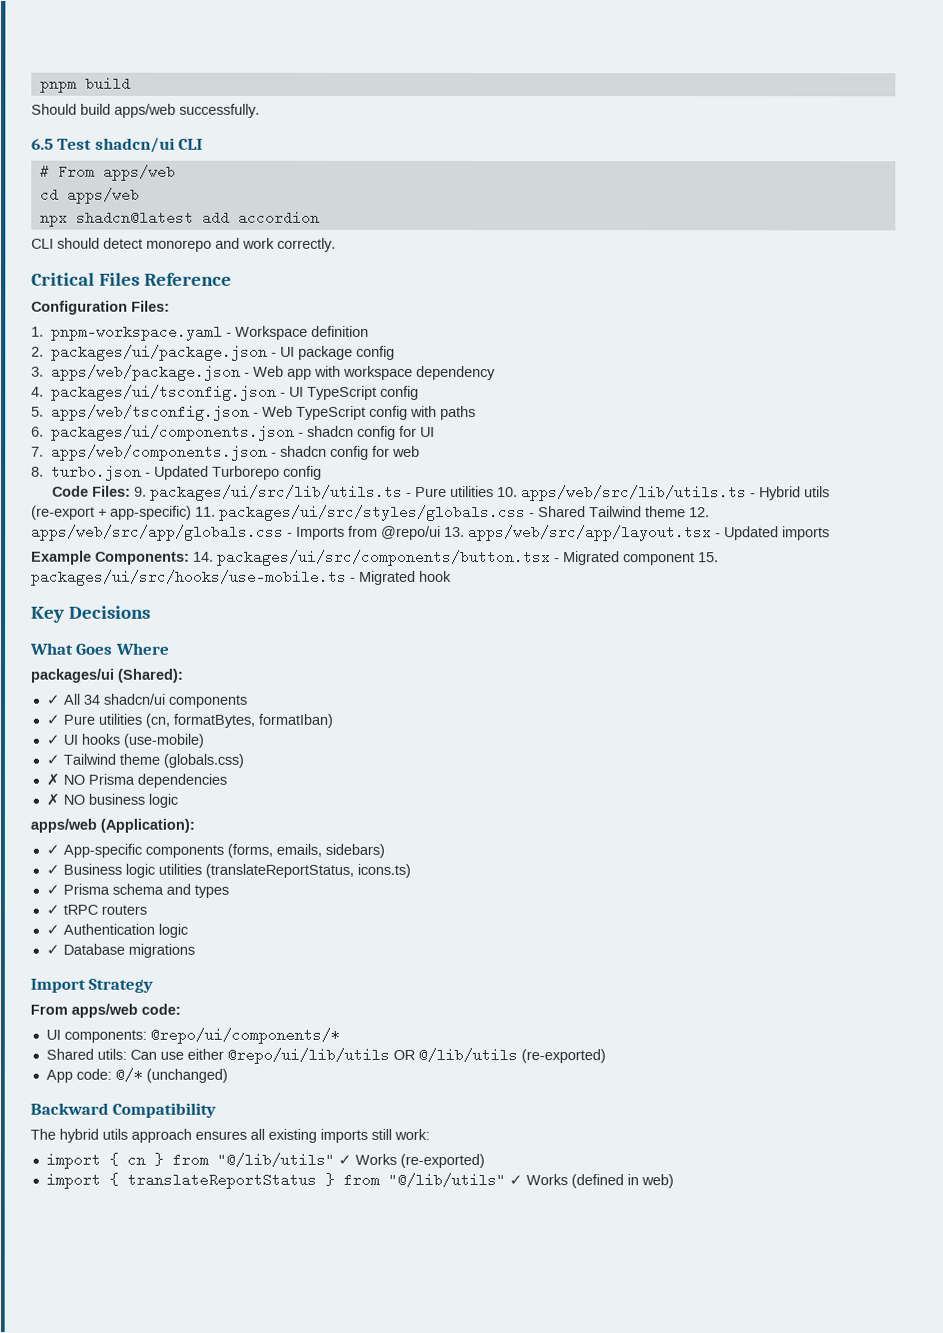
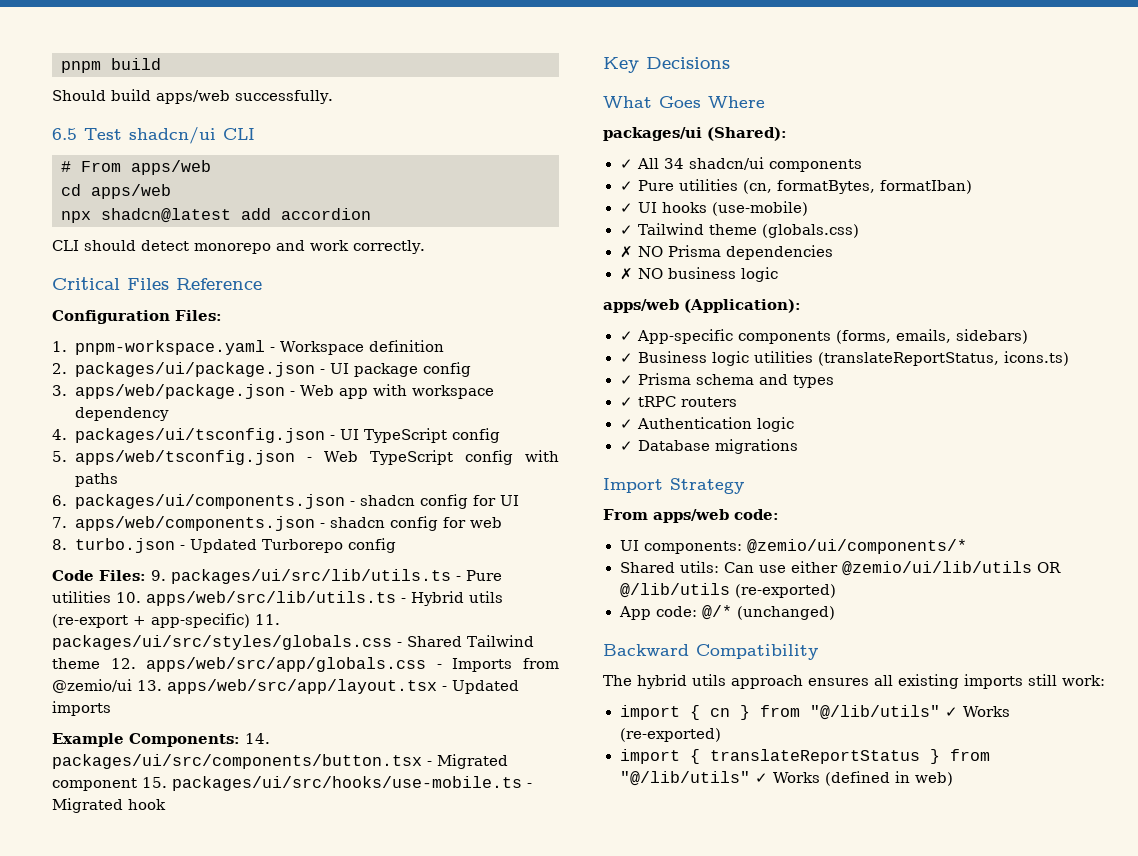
- Code Files: 9. packages/ui/src/lib/utils.ts - Pure utilities 10. apps/web/src/lib/utils.ts - Hybrid utils (re-export + app-specific) 11. packages/ui/src/styles/globals.css - Shared Tailwind theme 12. apps/web/src/app/globals.css - Imports from @repo/ui 13. apps/web/src/app/layout.tsx - Updated imports
+ Code Files: 9. packages/ui/src/lib/utils.ts - Pure utilities 10. apps/web/src/lib/utils.ts - Hybrid utils (re-export + app-specific) 11. packages/ui/src/styles/globals.css - Shared Tailwind theme 12. apps/web/src/app/globals.css - Imports from @zemio/ui 13. apps/web/src/app/layout.tsx - Updated imports
- UI components: @repo/ui/components/*
+ UI components: @zemio/ui/components/*
- Shared utils: Can use either @repo/ui/lib/utils OR @/lib/utils (re-exported)
+ Shared utils: Can use either @zemio/ui/lib/utils OR @/lib/utils (re-exported)

